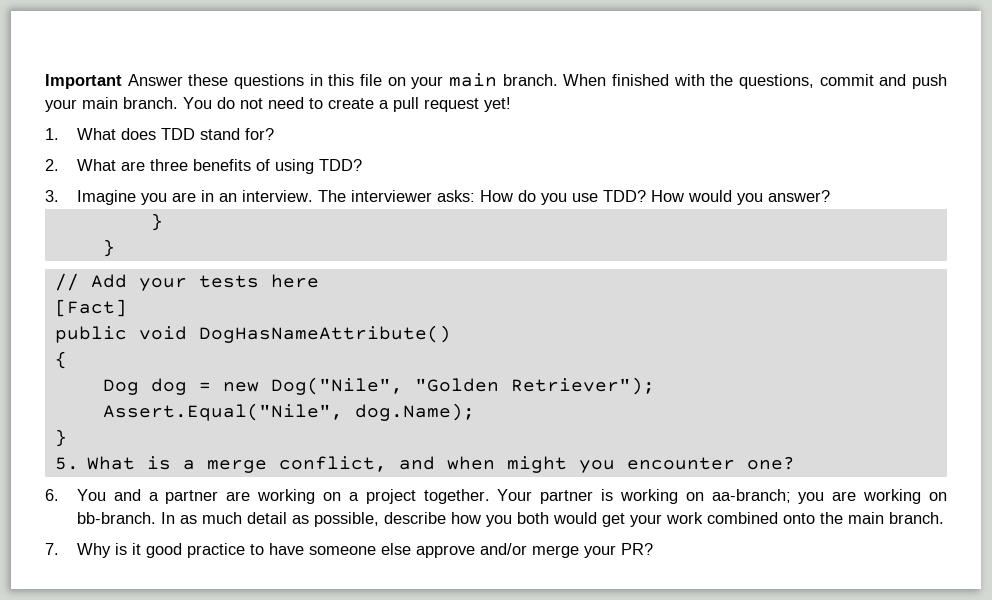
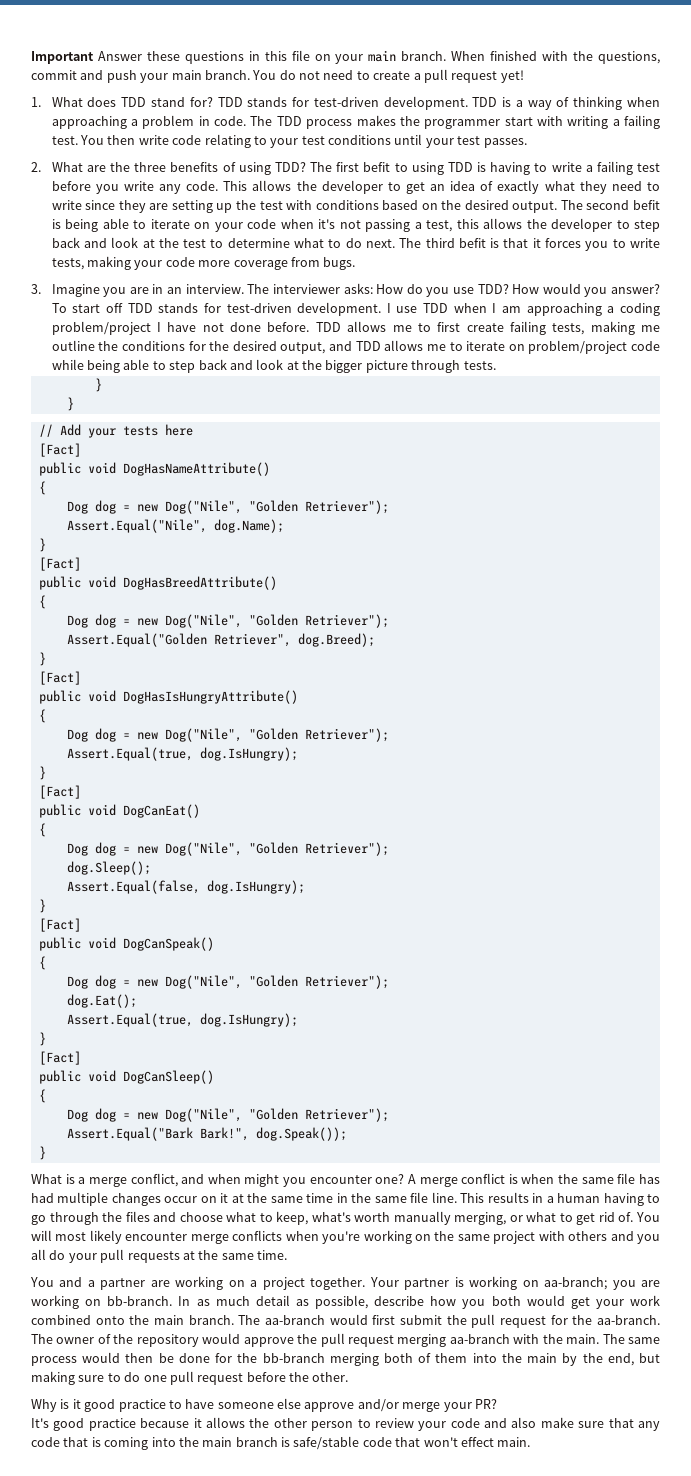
+ TDD stands for test-driven development. TDD is a way of thinking when approaching a problem in code. The TDD process makes the programmer start with writing a failing test. You then write code relating to your test conditions until your test passes.
- 2. What are three benefits of using TDD?
+ 2. What are the three benefits of using TDD? The first befit to using TDD is having to write a failing test before you write any code. This allows the developer to get an idea of exactly what they need to write since they are setting up the test with conditions based on the desired output. The second befit is being able to iterate on your code when it's not passing a test, this allows the developer to step back and look at the test to determine what to do next. The third befit is that it forces you to write tests, making your code more coverage from bugs.
+ To start off TDD stands for test-driven development. I use TDD when I am approaching a coding problem/project I have not done before. TDD allows me to first create failing tests, making me outline the conditions for the desired output, and TDD allows me to iterate on problem/project code while being able to step back and look at the bigger picture through tests.
  Assert.Equal("Nile", dog.Name);
  }
- 5. What is a merge conflict, and when might you encounter one?
- 6. You and a partner are working on a project together.
+ [Fact]
+ public void DogHasBreedAttribute()
+ {
+ Dog dog = new Dog("Nile", "Golden Retriever");
+ Assert.Equal("Golden Retriever", dog.Breed);
+ }
+ [Fact]
+ public void DogHasIsHungryAttribute()
+ {
+ Dog dog = new Dog("Nile", "Golden Retriever");
+ Assert.Equal(true, dog.IsHungry);
+ }
+ [Fact]
+ public void DogCanEat()
+ {
+ Dog dog = new Dog("Nile", "Golden Retriever");
+ dog.Sleep();
+ Assert.Equal(false, dog.IsHungry);
+ }
+ [Fact]
+ public void DogCanSpeak()
+ {
+ Dog dog = new Dog("Nile", "Golden Retriever");
+ dog.Eat();
+ Assert.Equal(true, dog.IsHungry);
+ }
+ [Fact]
+ public void DogCanSleep()
+ {
+ Dog dog = new Dog("Nile", "Golden Retriever");
+ Assert.Equal("Bark Bark!", dog.Speak());
+ }
+ What is a merge conflict, and when might you encounter one? A merge conflict is when the same file has had multiple changes occur on it at the same time in the same file line. This results in a human having to go through the files and choose what to keep, what's worth manually merging, or what to get rid of. You will most likely encounter merge conflicts when you're working on the same project with others and you all do your pull requests at the same time.
+ You and a partner are working on a project together.
- In as much detail as possible, describe how you both would get your work combined onto the main branch.
- 7. Why is it good practice to have someone else approve and/or merge your PR?
+ In as much detail as possible, describe how you both would get your work combined onto the main branch. The aa-branch would first submit the pull request for the aa-branch. The owner of the repository would approve the pull request merging aa-branch with the main. The same process would then be done for the bb-branch merging both of them into the main by the end, but making sure to do one pull request before the other.
+ Why is it good practice to have someone else approve and/or merge your PR?
+ It's good practice because it allows the other person to review your code and also make sure that any code that is coming into the main branch is safe/stable code that won't effect main.

